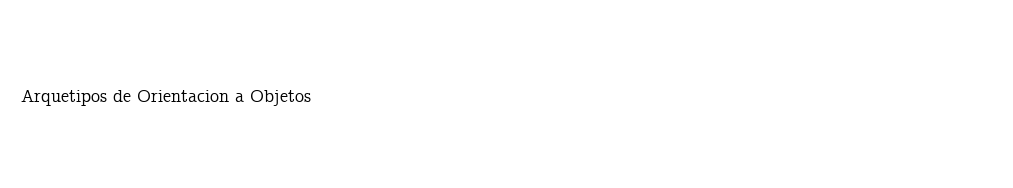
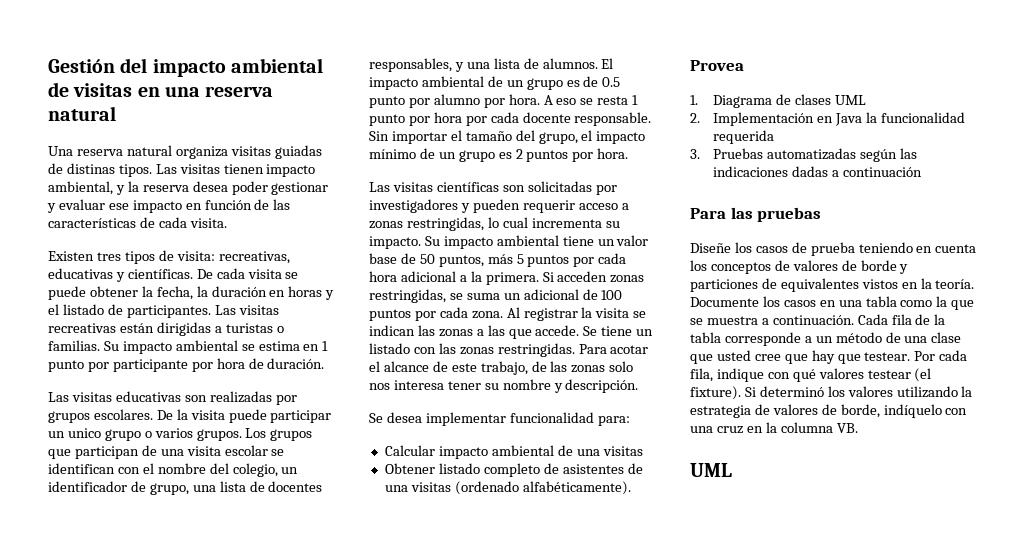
- Arquetipos de Orientacion a Objetos
+ Gestión del impacto ambiental de visitas en una reserva natural
+ Una reserva natural organiza visitas guiadas de distinas tipos. Las visitas tienen impacto ambiental, y la reserva desea poder gestionar y evaluar ese impacto en función de las características de cada visita.
+ Existen tres tipos de visita: recreativas, educativas y científicas. De cada visita se puede obtener la fecha, la duración en horas y el listado de participantes. Las visitas recreativas están dirigidas a turistas o familias. Su impacto ambiental se estima en 1 punto por participante por hora de duración.
+ Las visitas educativas son realizadas por grupos escolares. De la visita puede participar un unico grupo o varios grupos. Los grupos que participan de una visita escolar se identifican con el nombre del colegio, un identificador de grupo, una lista de docentes responsables, y una lista de alumnos. El impacto ambiental de un grupo es de 0.5 punto por alumno por hora. A eso se resta 1 punto por hora por cada docente responsable. Sin importar el tamaño del grupo, el impacto mínimo de un grupo es 2 puntos por hora.
+ Las visitas científicas son solicitadas por investigadores y pueden requerir acceso a zonas restringidas, lo cual incrementa su impacto. Su impacto ambiental tiene un valor base de 50 puntos, más 5 puntos por cada hora adicional a la primera. Si acceden zonas restringidas, se suma un adicional de 100 puntos por cada zona. Al registrar la visita se indican las zonas a las que accede. Se tiene un listado con las zonas restringidas. Para acotar el alcance de este trabajo, de las zonas solo nos interesa tener su nombre y descripción.
+ Se desea implementar funcionalidad para:
+ Calcular impacto ambiental de una visitas
+ Obtener listado completo de asistentes de una visitas (ordenado alfabéticamente).
+ Provea
+ 1. Diagrama de clases UML
+ 2. Implementación en Java la funcionalidad requerida
+ 3. Pruebas automatizadas según las indicaciones dadas a continuación
+ Para las pruebas
+ Diseñe los casos de prueba teniendo en cuenta los conceptos de valores de borde y particiones de equivalentes vistos en la teoría. Documente los casos en una tabla como la que se muestra a continuación. Cada fila de la tabla corresponde a un método de una clase que usted cree que hay que testear. Por cada fila, indique con qué valores testear (el fixture). Si determinó los valores utilizando la estrategia de valores de borde, indíquelo con una cruz en la columna VB.
+ UML

